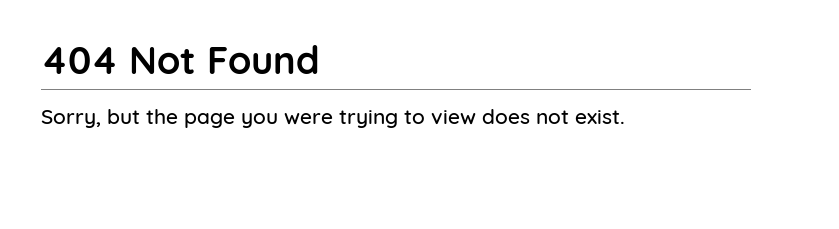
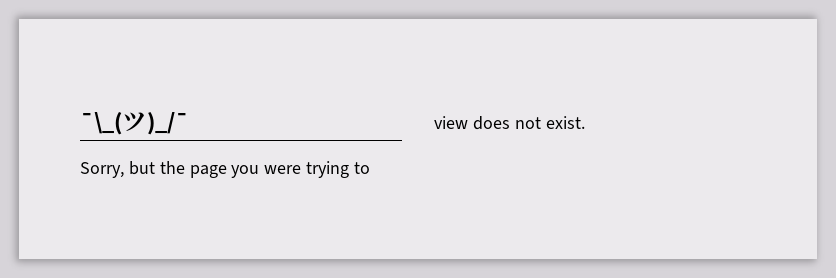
- 404 Not Found
+ ¯\_(ツ)_/¯

